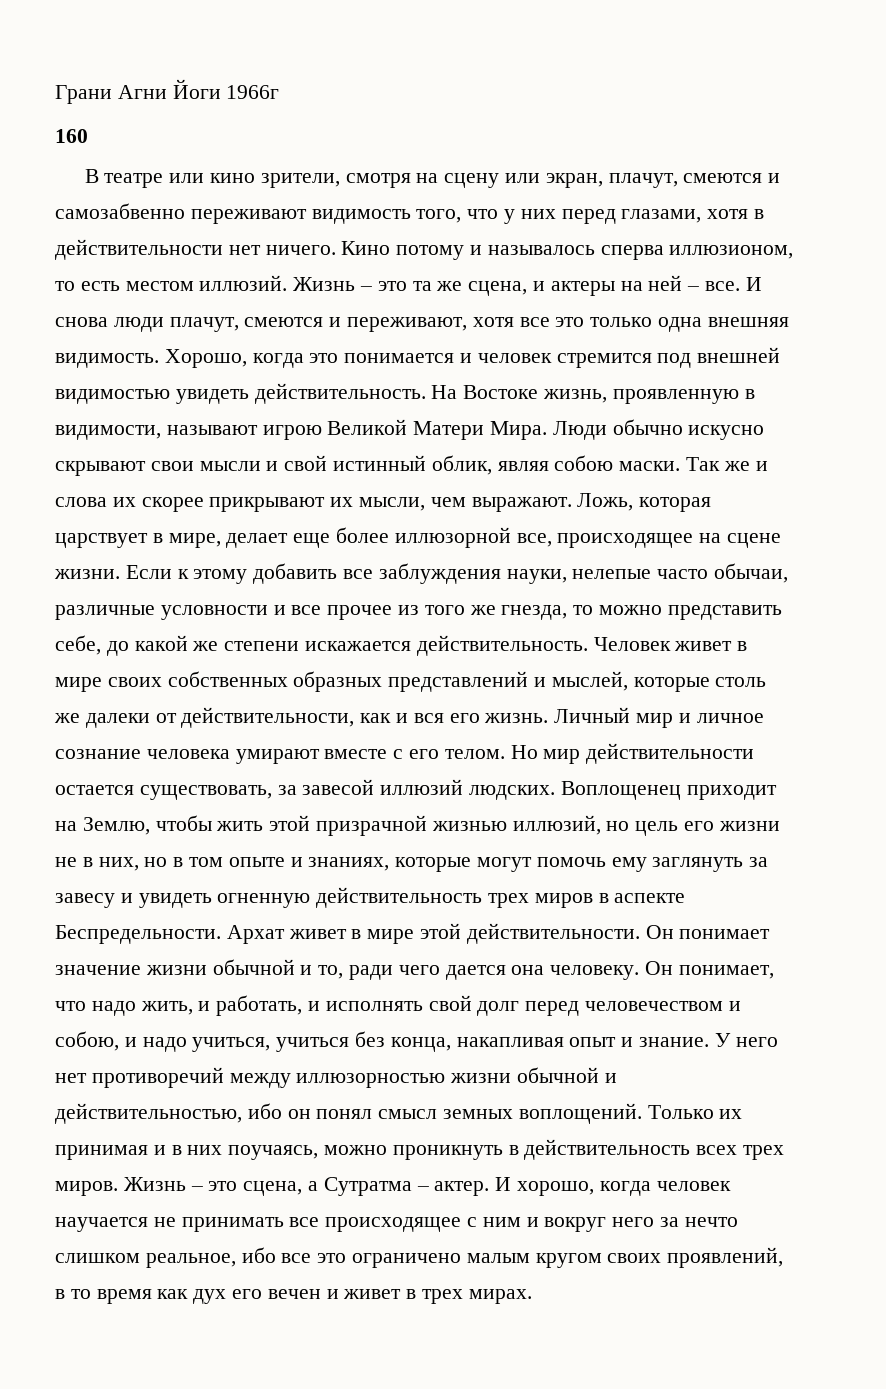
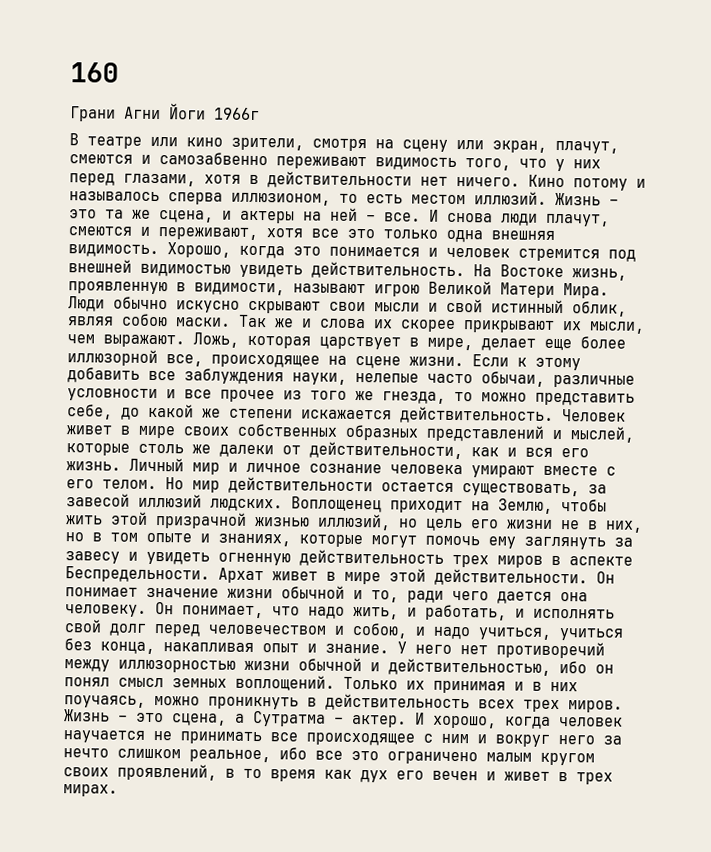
+ 160
- 160

